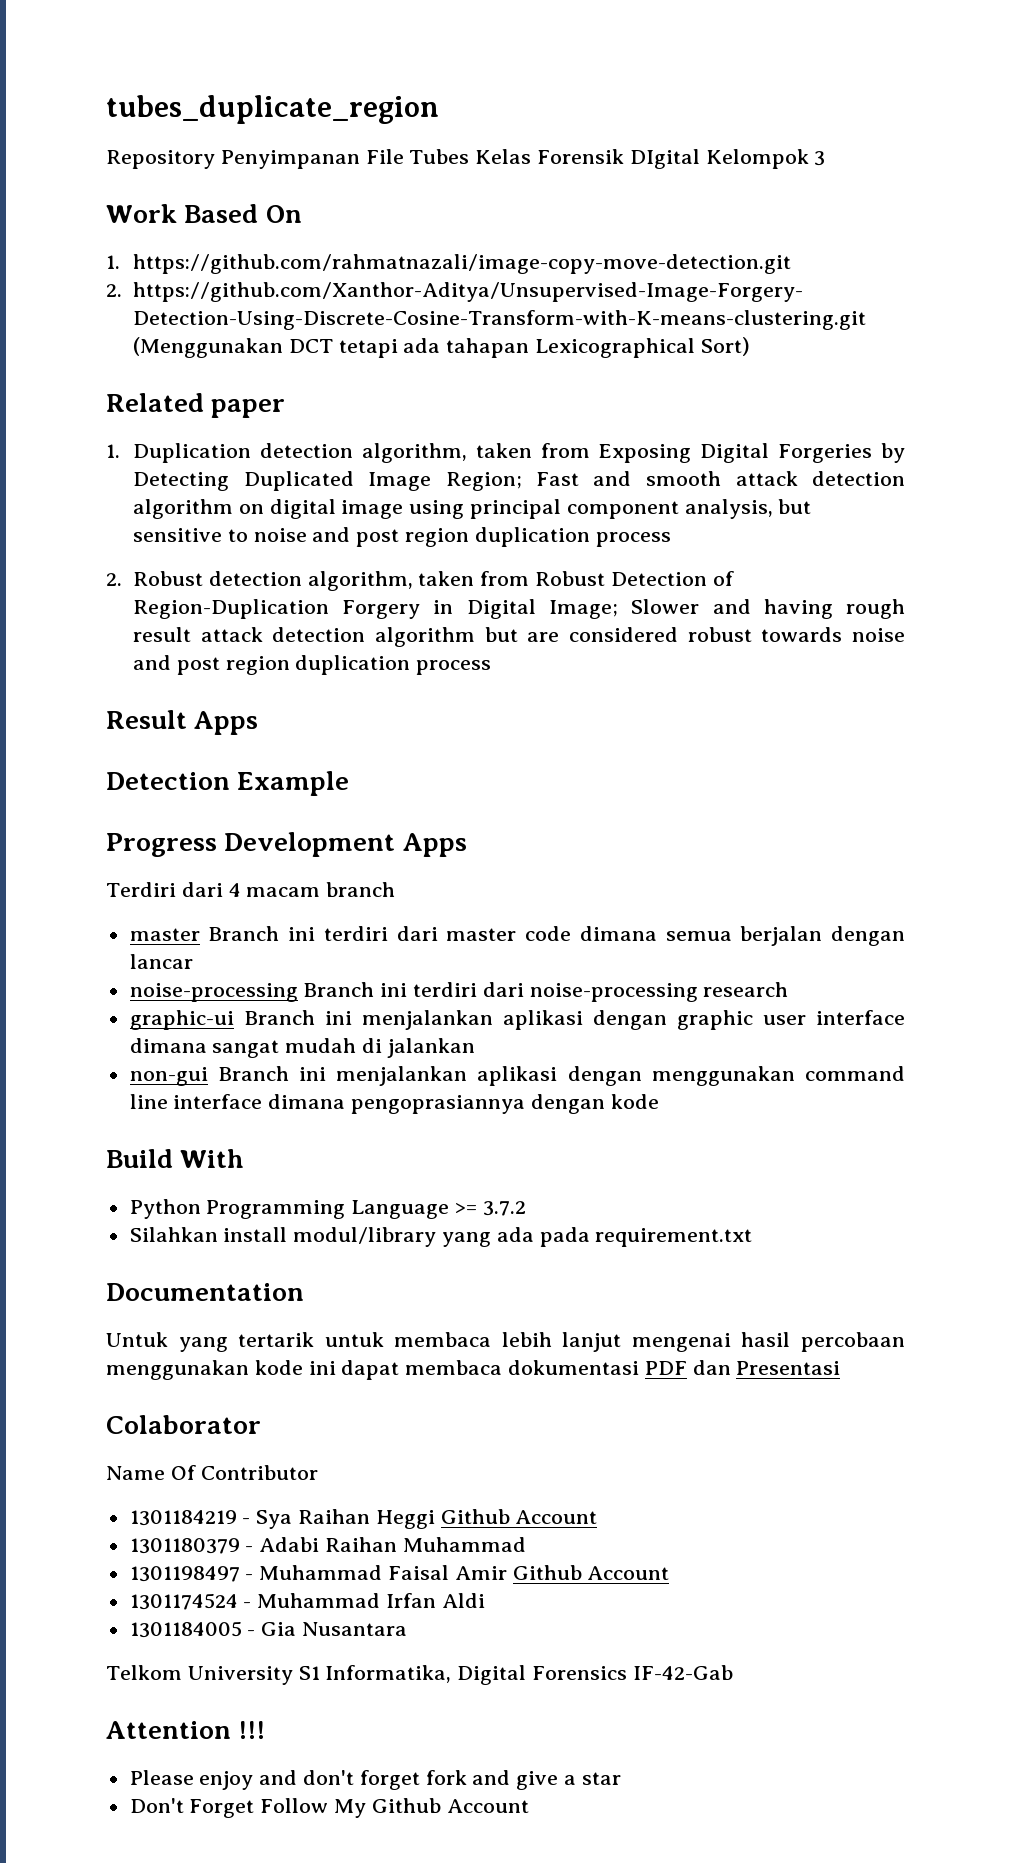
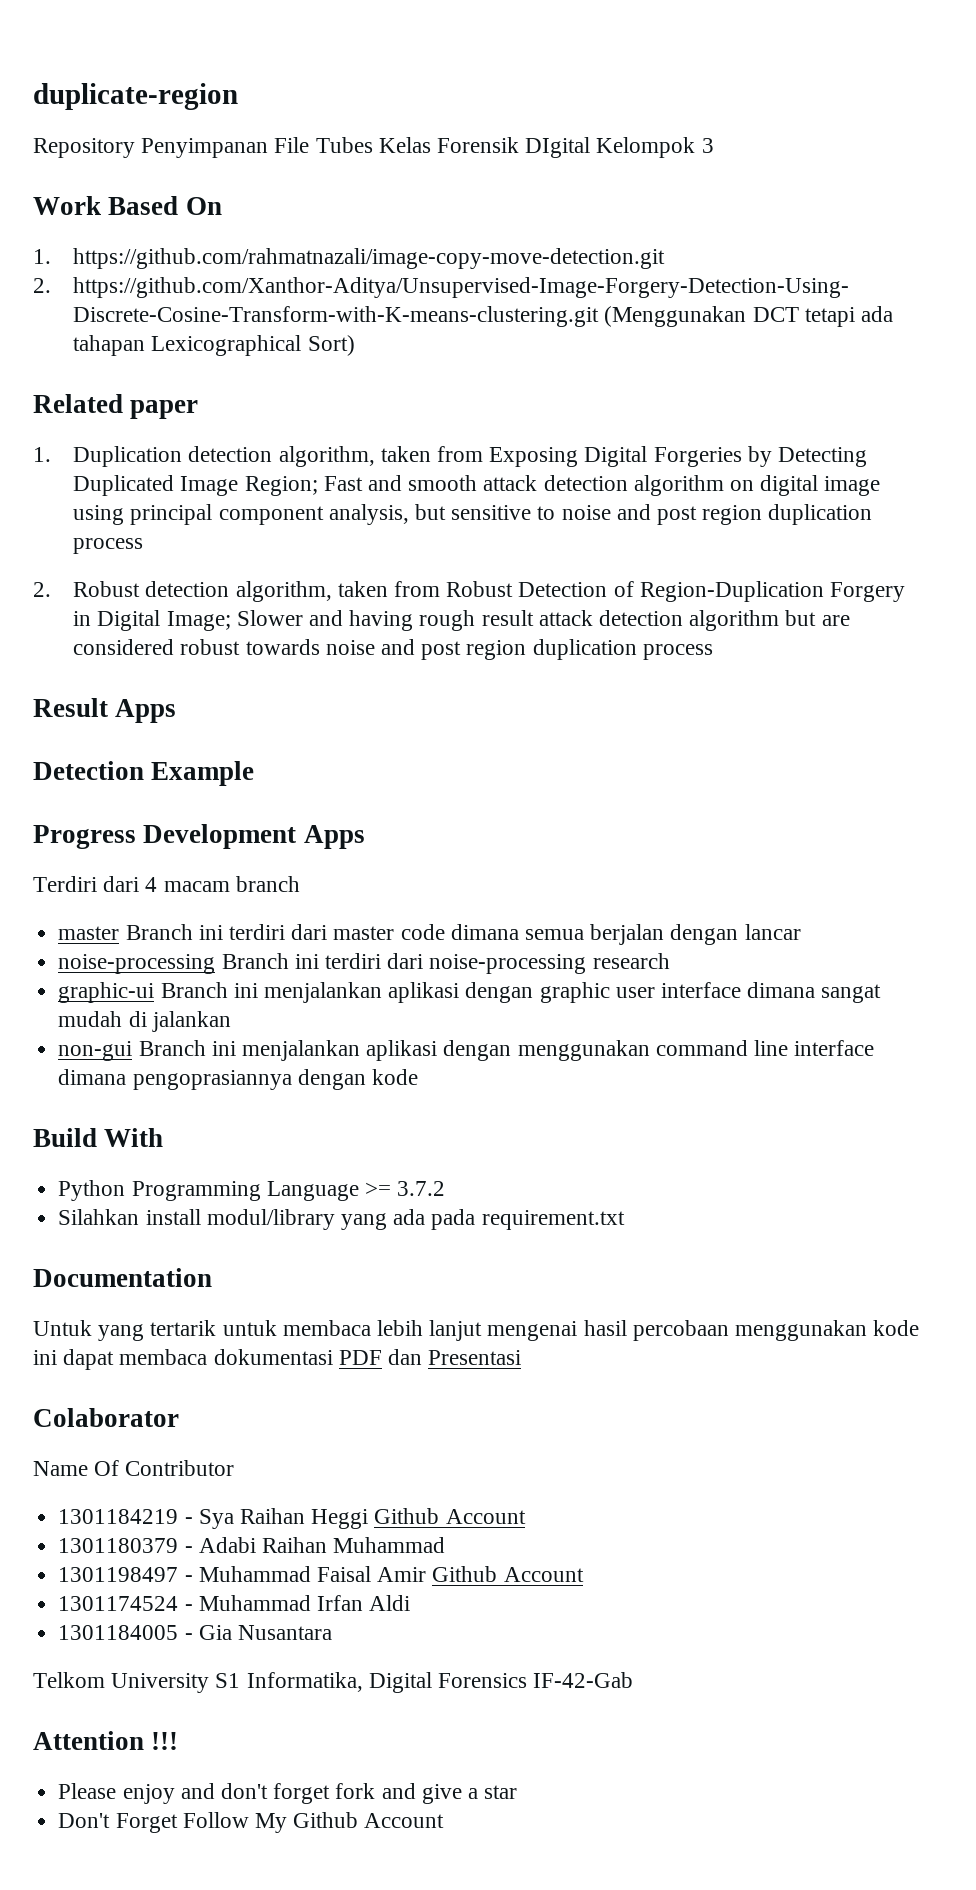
- tubes_duplicate_region
+ duplicate-region

